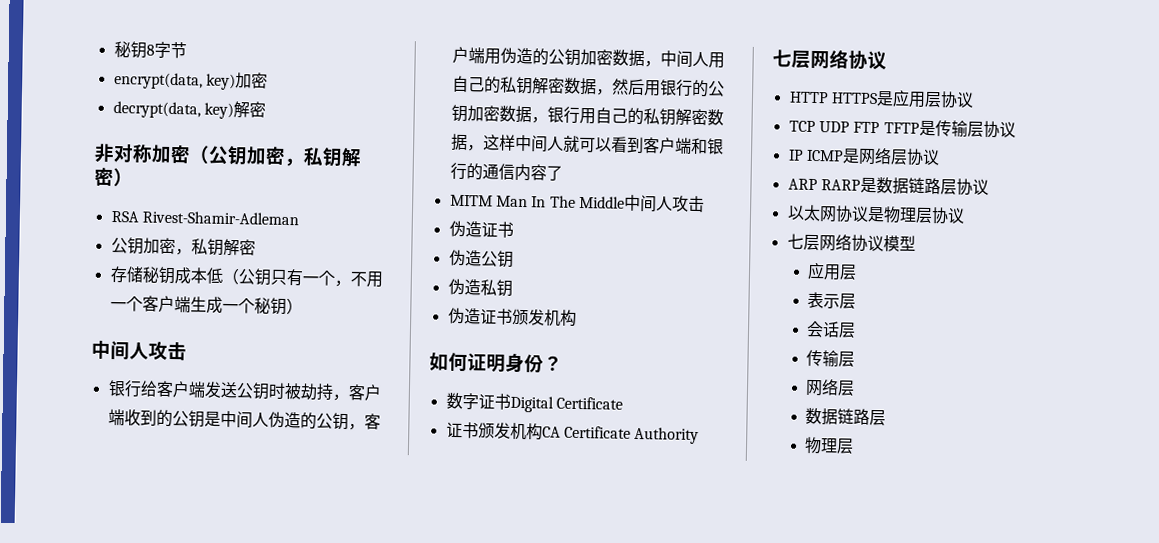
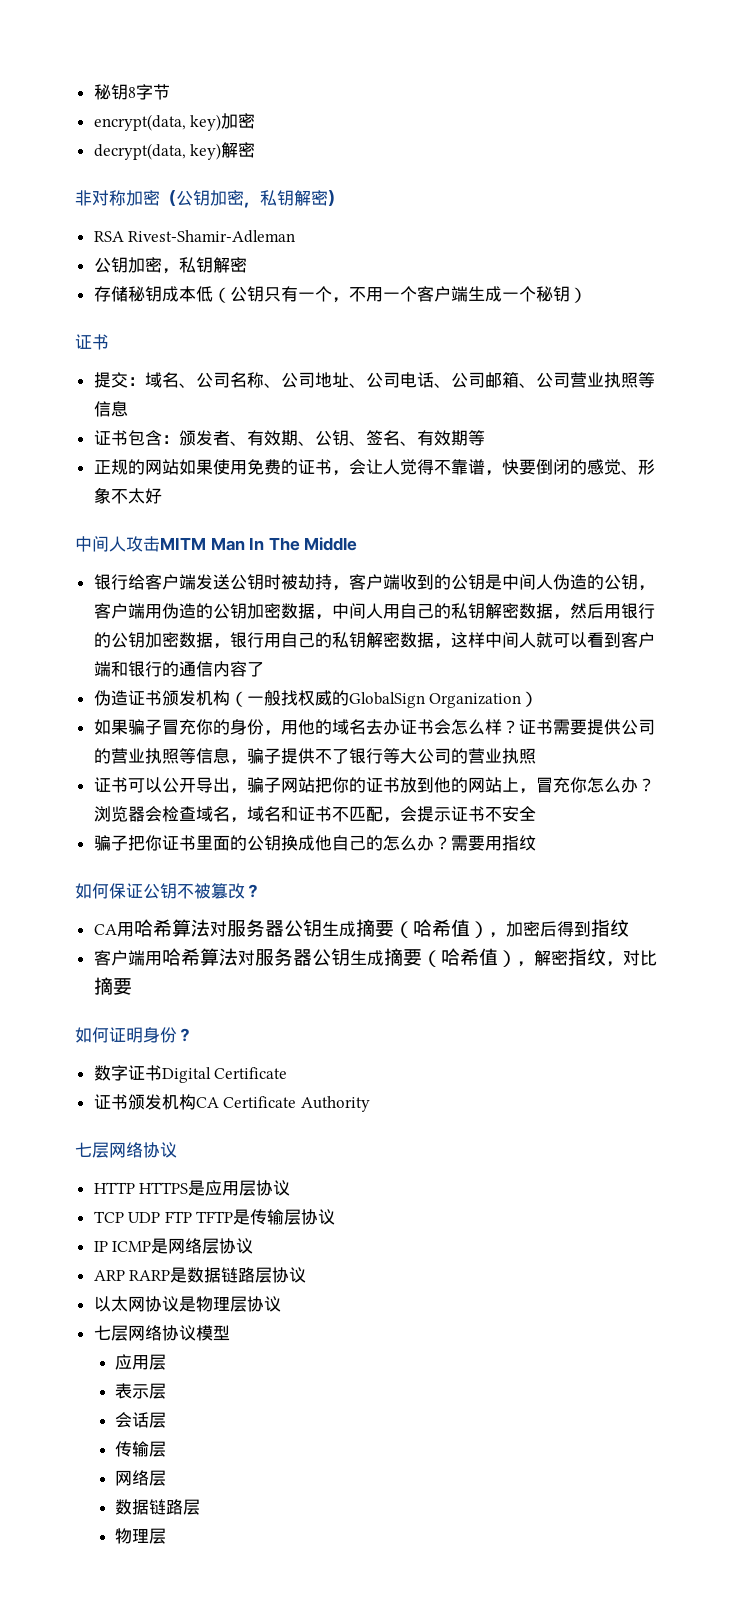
  存储秘钥成本低（公钥只有一个，不用一个客户端生成一个秘钥）
- 中间人攻击
+ 证书
+ 提交：域名、公司名称、公司地址、公司电话、公司邮箱、公司营业执照等信息
+ 证书包含：颁发者、有效期、公钥、签名、有效期等
+ 正规的网站如果使用免费的证书，会让人觉得不靠谱，快要倒闭的感觉、形象不太好
+ 中间人攻击MITM Man In The Middle
- MITM Man In The Middle中间人攻击
- 伪造证书
- 伪造公钥
- 伪造私钥
- 伪造证书颁发机构
+ 伪造证书颁发机构（一般找权威的GlobalSign Organization）
+ 如果骗子冒充你的身份，用他的域名去办证书会怎么样？证书需要提供公司的营业执照等信息，骗子提供不了银行等大公司的营业执照
+ 证书可以公开导出，骗子网站把你的证书放到他的网站上，冒充你怎么办？浏览器会检查域名，域名和证书不匹配，会提示证书不安全
+ 骗子把你证书里面的公钥换成他自己的怎么办？需要用指纹
+ 如何保证公钥不被篡改？
+ CA用哈希算法对服务器公钥生成摘要（哈希值），加密后得到指纹
+ 客户端用哈希算法对服务器公钥生成摘要（哈希值），解密指纹，对比摘要

